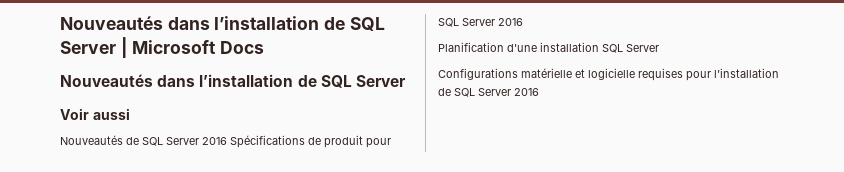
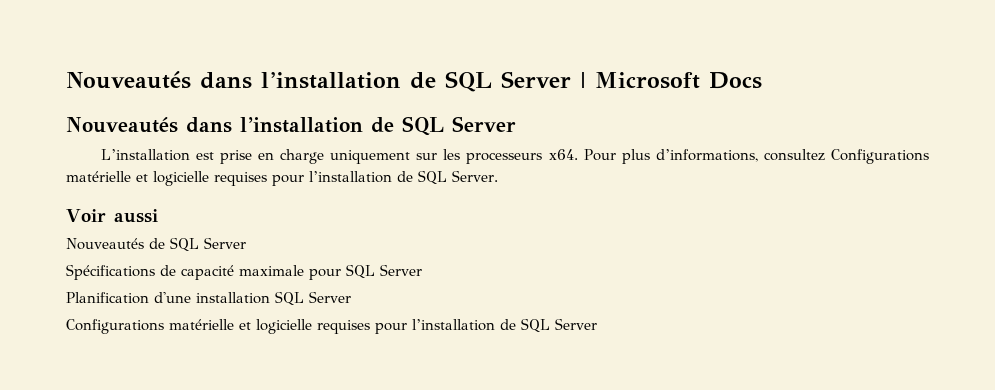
+ L’installation est prise en charge uniquement sur les processeurs x64. Pour plus d’informations, consultez Configurations matérielle et logicielle requises pour l’installation de SQL Server.
- Nouveautés de SQL Server 2016 Spécifications de produit pour SQL Server 2016
+ Nouveautés de SQL Server
+ Spécifications de capacité maximale pour SQL Server
- Configurations matérielle et logicielle requises pour l’installation de SQL Server 2016
+ Configurations matérielle et logicielle requises pour l’installation de SQL Server

